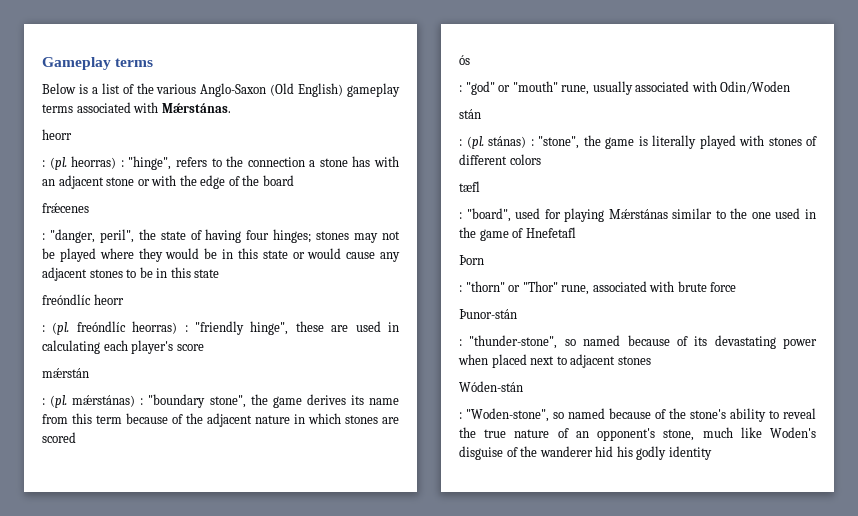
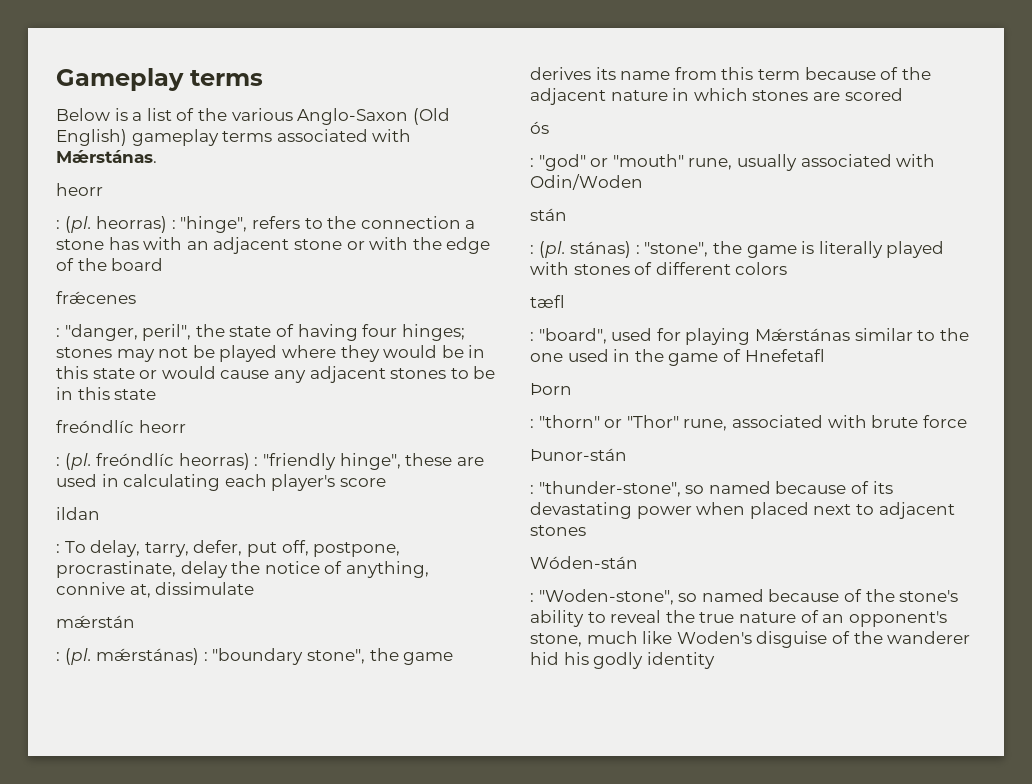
+ ildan
+ : To delay, tarry, defer, put off, postpone, procrastinate, delay the notice of anything, connive at, dissimulate

